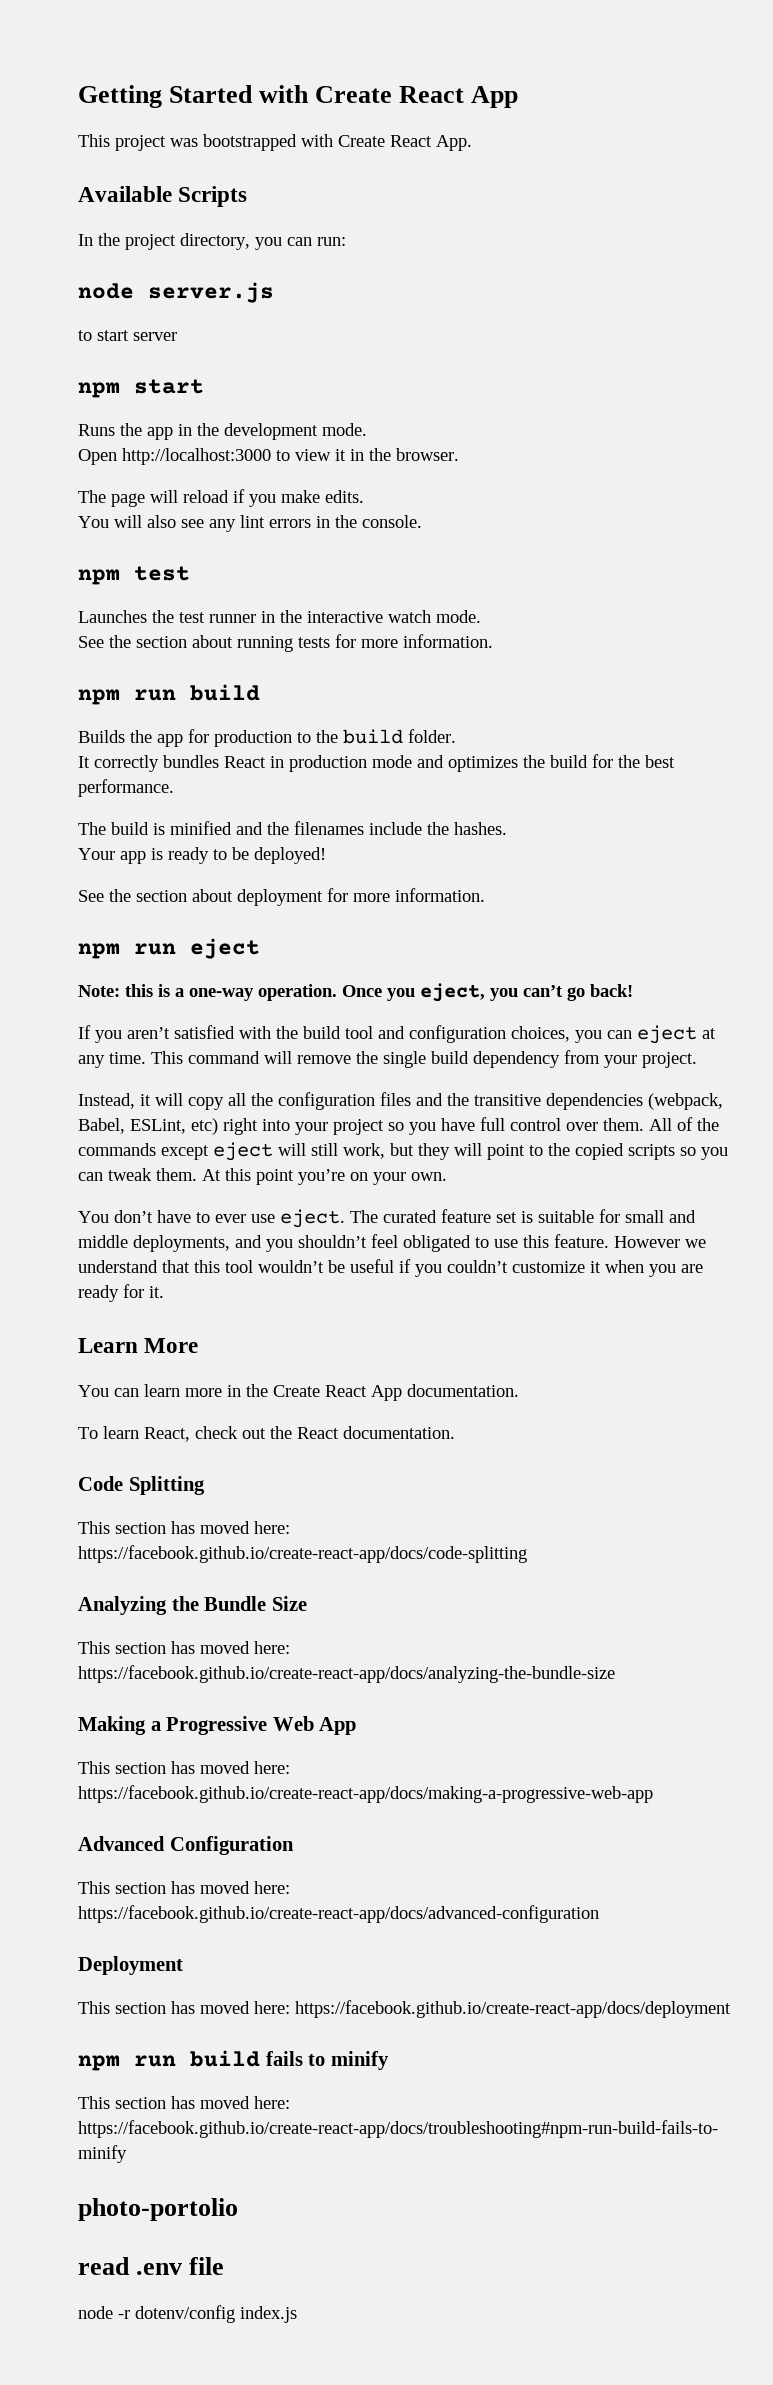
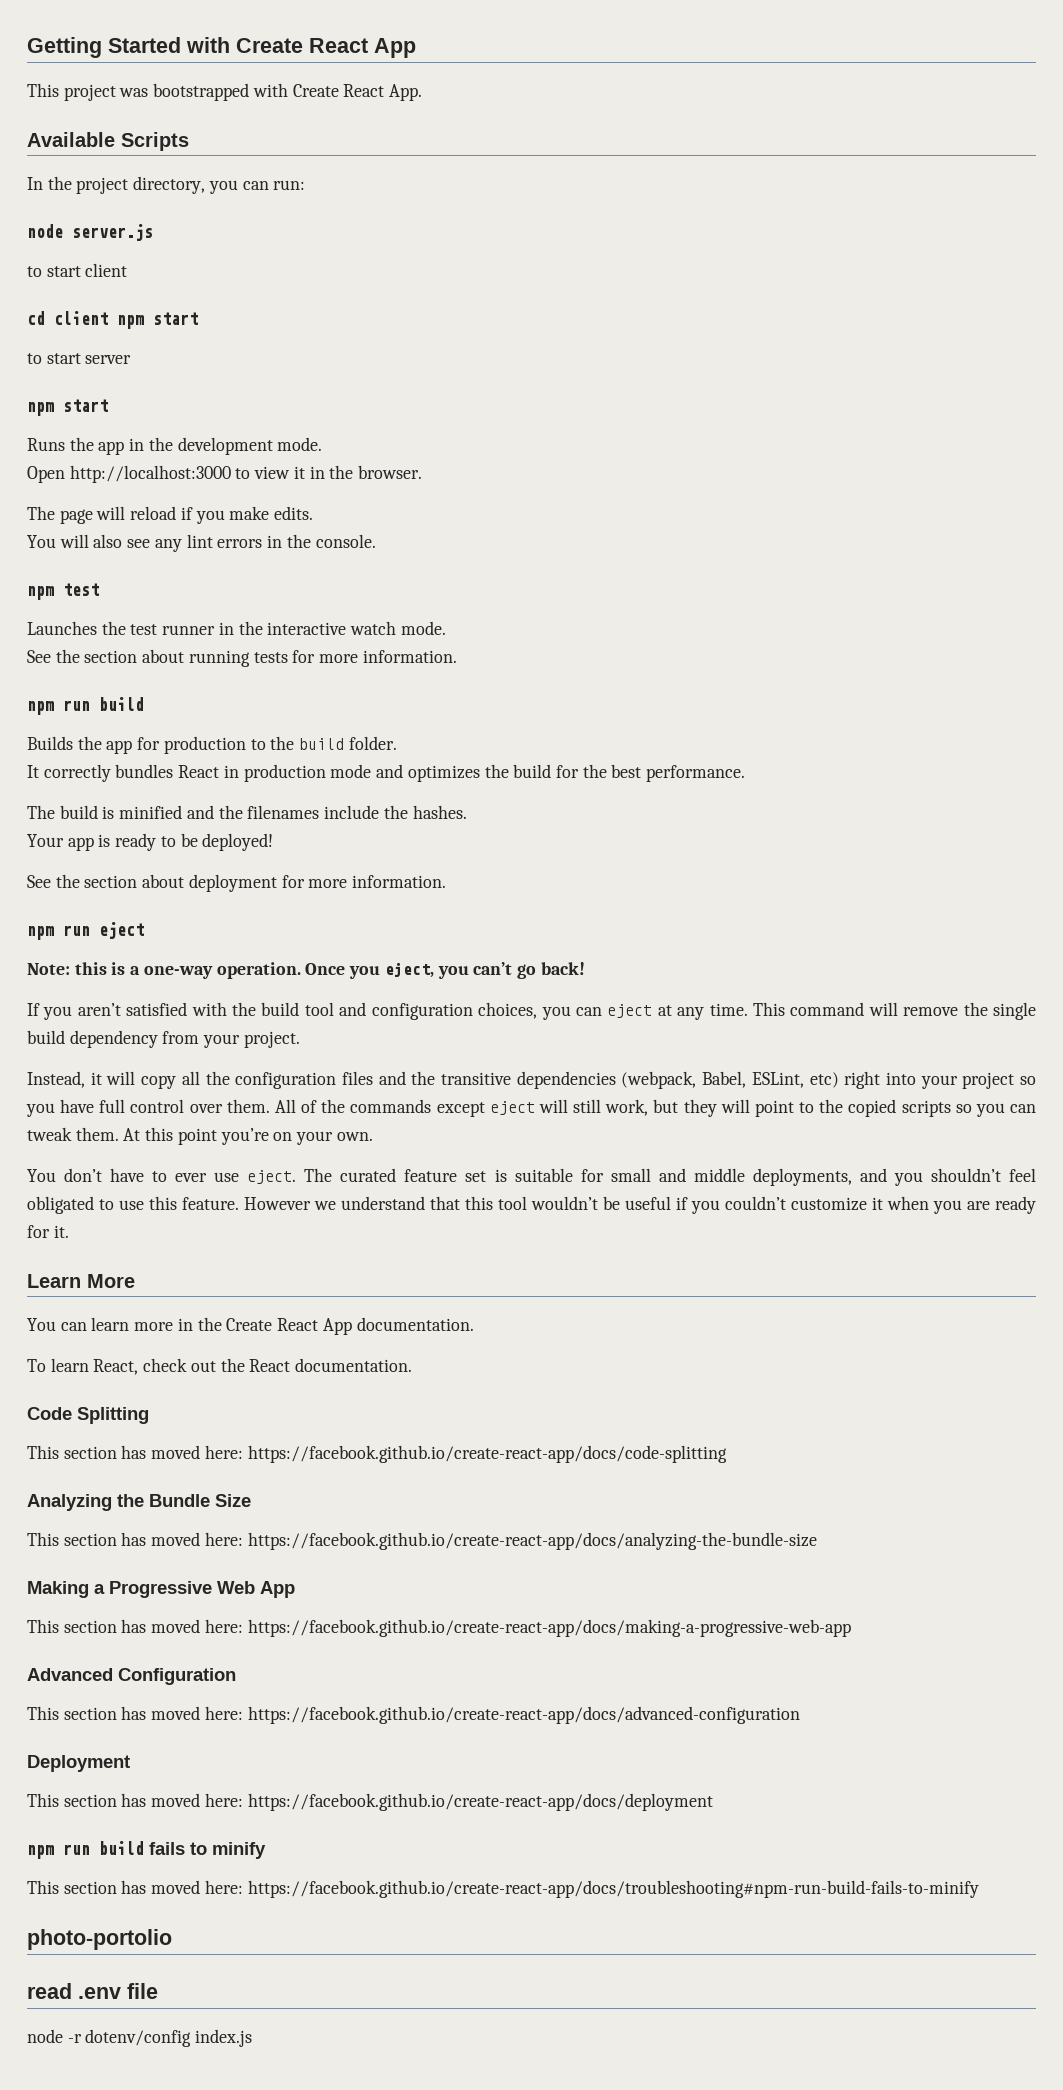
+ to start client
+ cd client npm start

